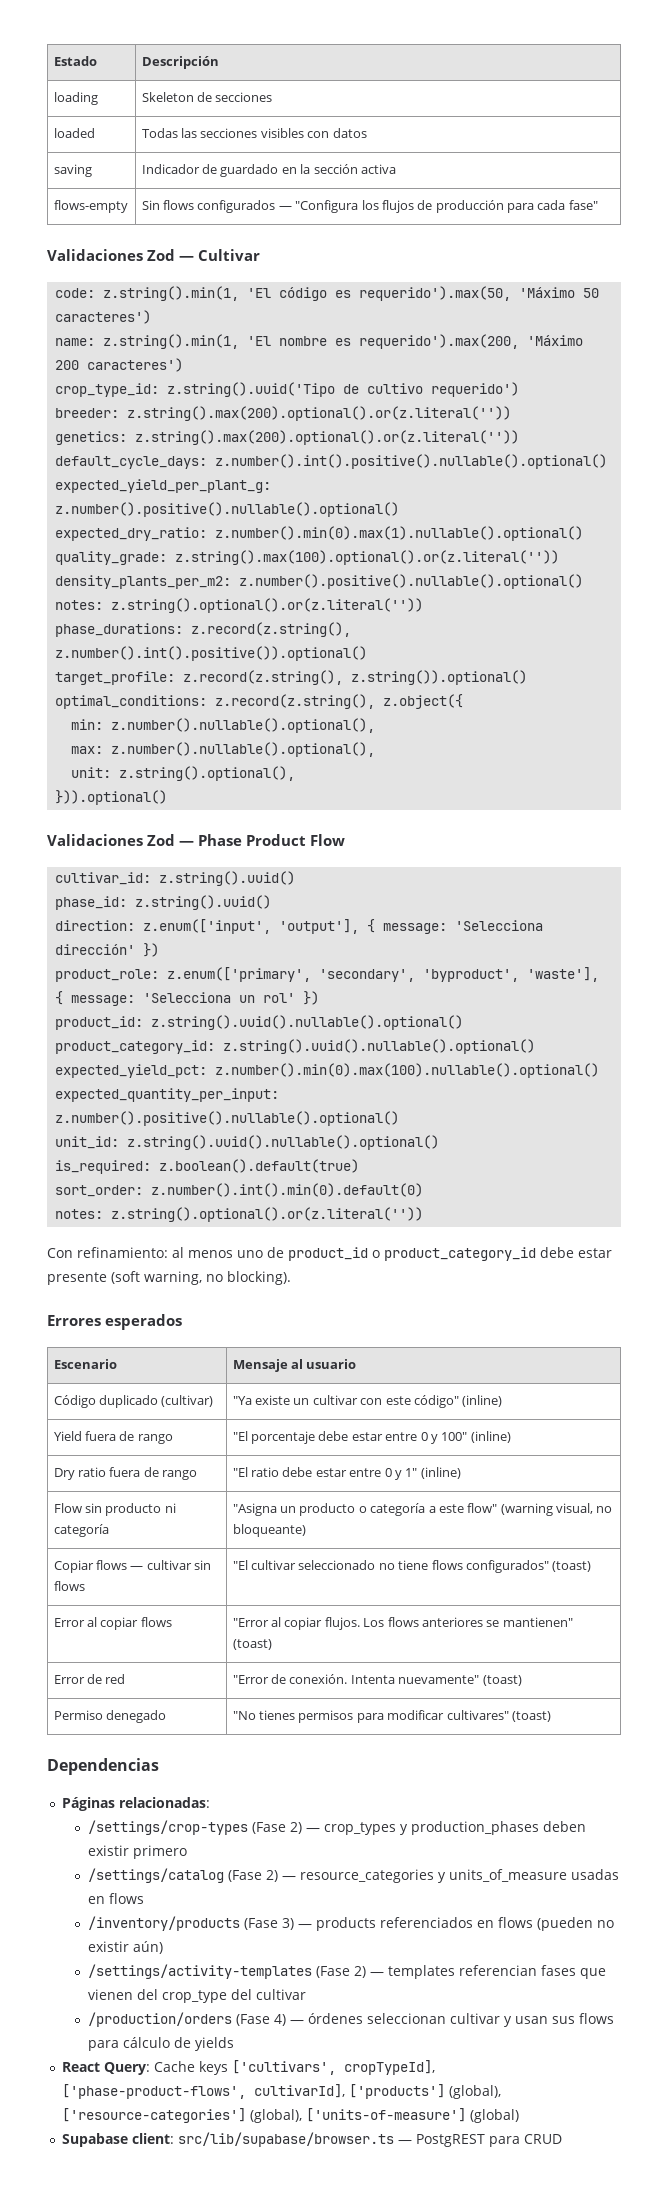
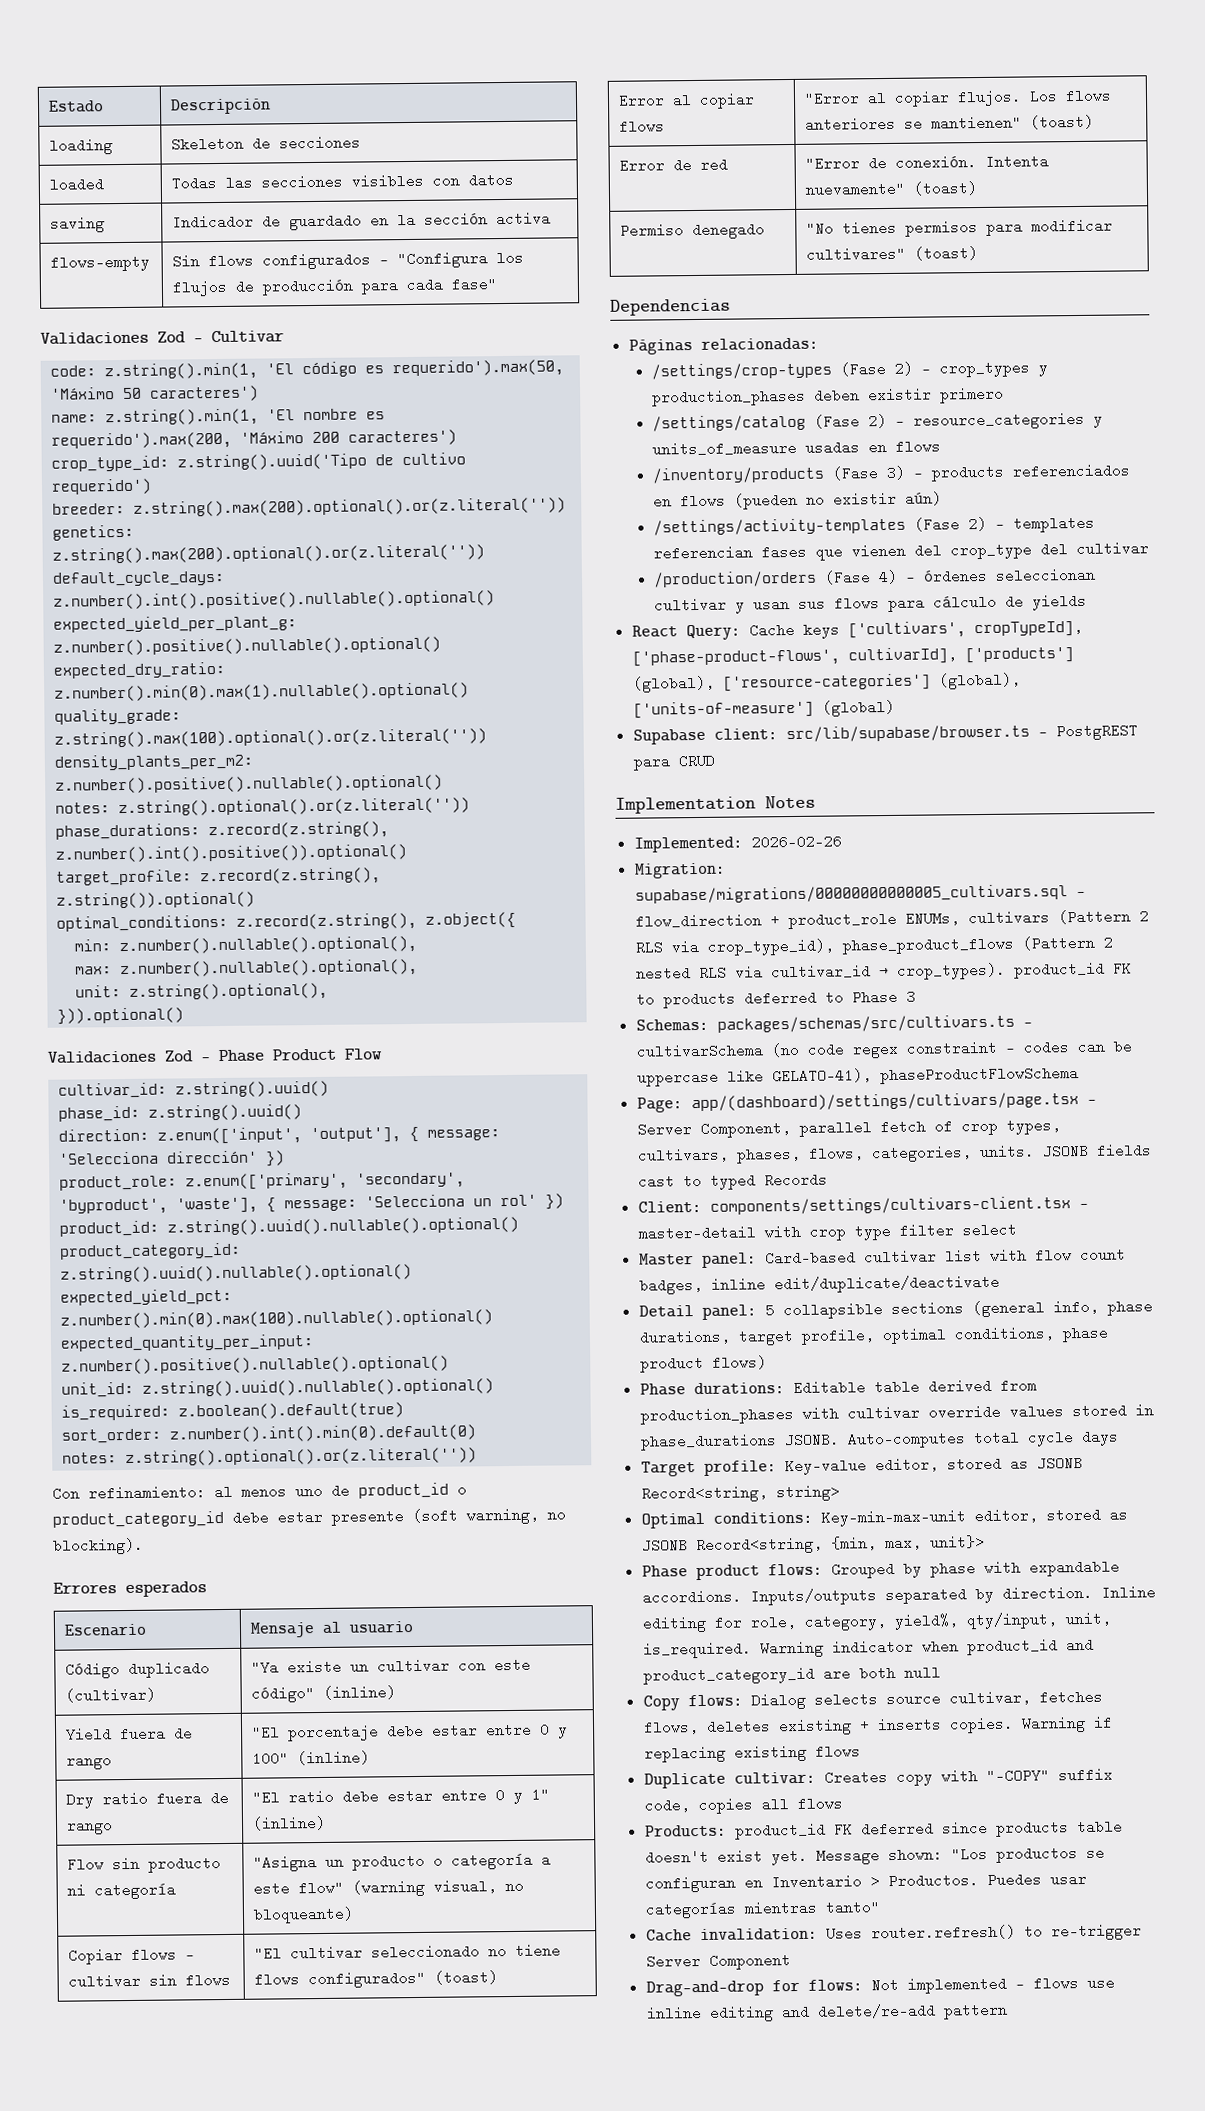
+ Implementation Notes
+ Implemented: 2026-02-26
+ Migration: supabase/migrations/00000000000005_cultivars.sql — flow_direction + product_role ENUMs, cultivars (Pattern 2 RLS via crop_type_id), phase_product_flows (Pattern 2 nested RLS via cultivar_id → crop_types). product_id FK to products deferred to Phase 3
+ Schemas: packages/schemas/src/cultivars.ts — cultivarSchema (no code regex constraint — codes can be uppercase like GELATO-41), phaseProductFlowSchema
+ Page: app/(dashboard)/settings/cultivars/page.tsx — Server Component, parallel fetch of crop types, cultivars, phases, flows, categories, units. JSONB fields cast to typed Records
+ Client: components/settings/cultivars-client.tsx — master-detail with crop type filter select
+ Master panel: Card-based cultivar list with flow count badges, inline edit/duplicate/deactivate
+ Detail panel: 5 collapsible sections (general info, phase durations, target profile, optimal conditions, phase product flows)
+ Phase durations: Editable table derived from production_phases with cultivar override values stored in phase_durations JSONB. Auto-computes total cycle days
+ Target profile: Key-value editor, stored as JSONB Record<string, string>
+ Optimal conditions: Key-min-max-unit editor, stored as JSONB Record<string, {min, max, unit}>
+ Phase product flows: Grouped by phase with expandable accordions. Inputs/outputs separated by direction. Inline editing for role, category, yield%, qty/input, unit, is_required. Warning indicator when product_id and product_category_id are both null
+ Copy flows: Dialog selects source cultivar, fetches flows, deletes existing + inserts copies. Warning if replacing existing flows
+ Duplicate cultivar: Creates copy with "-COPY" suffix code, copies all flows
+ Products: product_id FK deferred since products table doesn't exist yet. Message shown: "Los productos se configuran en Inventario > Productos. Puedes usar categorías mientras tanto"
+ Cache invalidation: Uses router.refresh() to re-trigger Server Component
+ Drag-and-drop for flows: Not implemented — flows use inline editing and delete/re-add pattern

